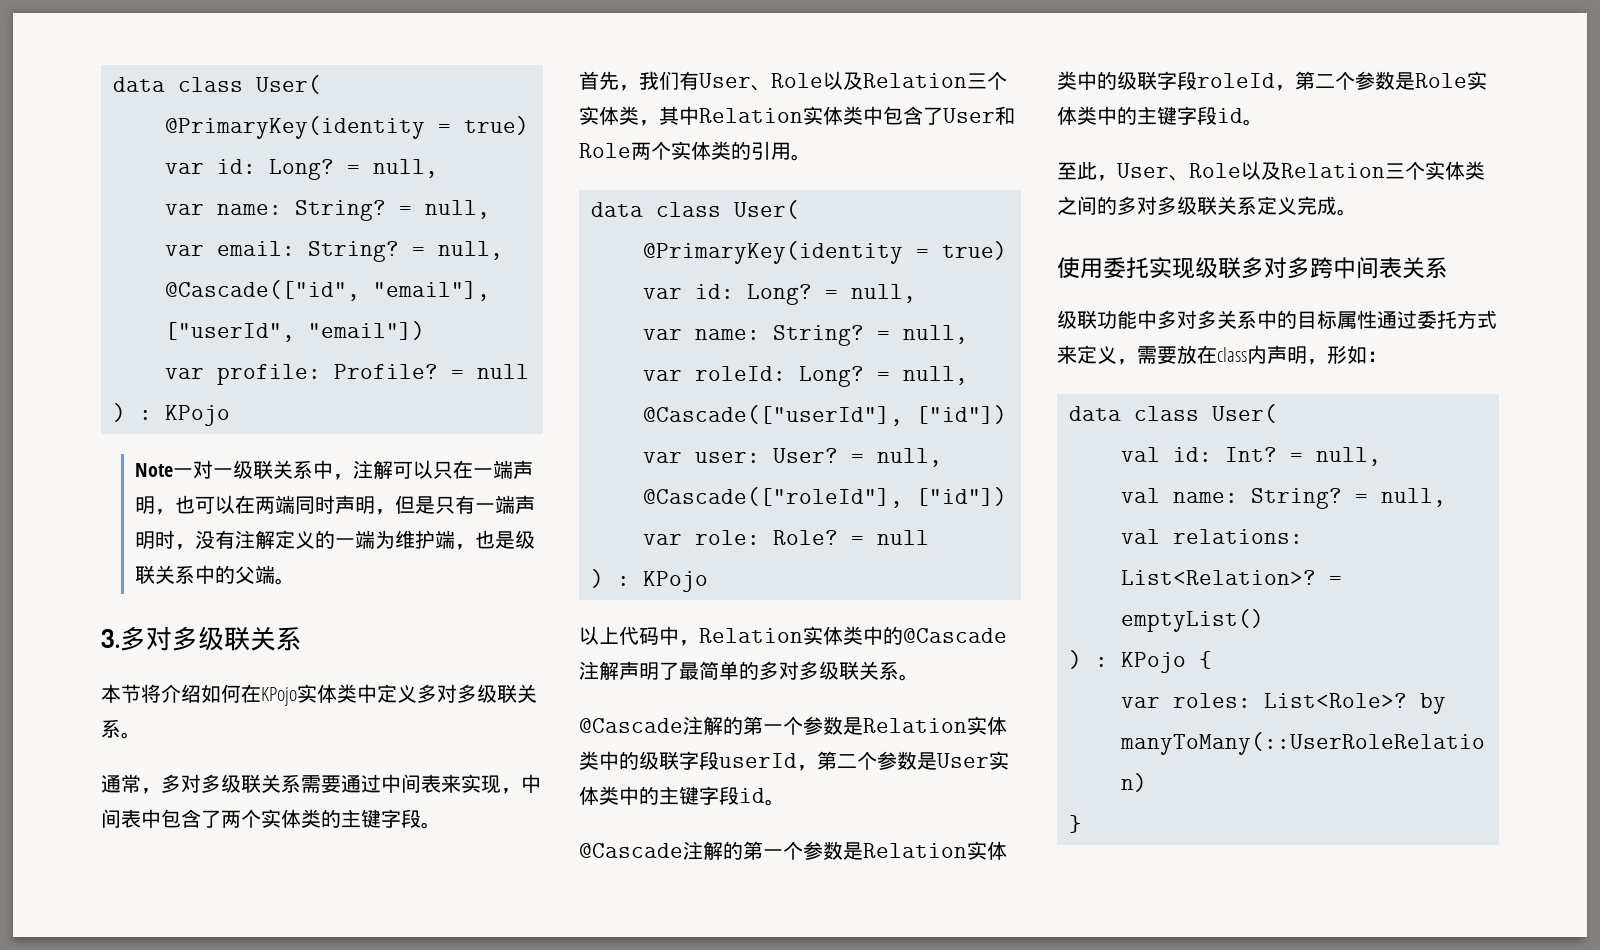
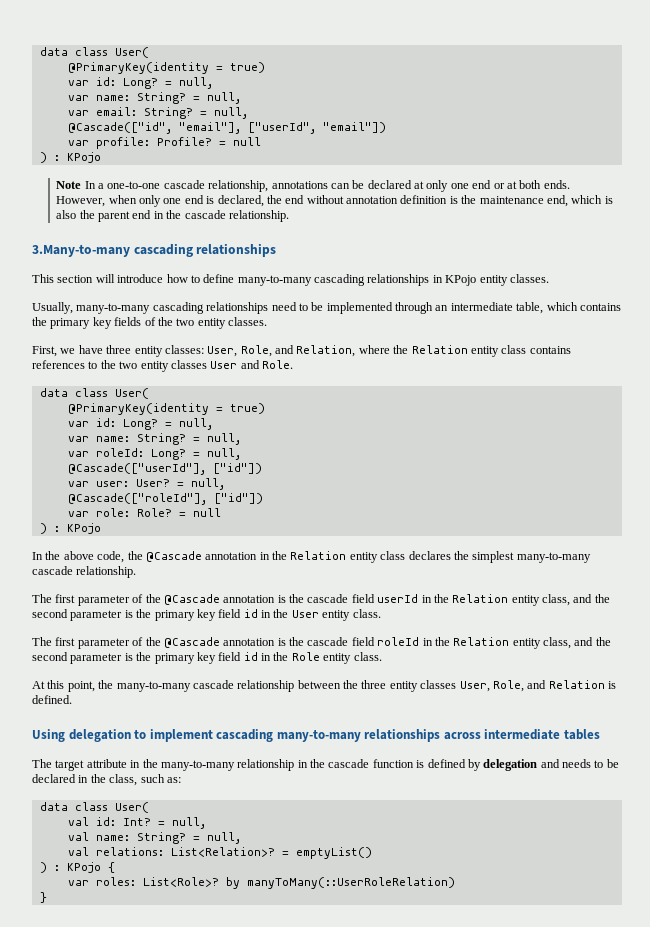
- Note一对一级联关系中，注解可以只在一端声明，也可以在两端同时声明，但是只有一端声明时，没有注解定义的一端为维护端，也是级联关系中的父端。
- 3.多对多级联关系
- 本节将介绍如何在KPojo实体类中定义多对多级联关系。
- 通常，多对多级联关系需要通过中间表来实现，中间表中包含了两个实体类的主键字段。
- 首先，我们有User、Role以及Relation三个实体类，其中Relation实体类中包含了User和Role两个实体类的引用。
+ Note In a one-to-one cascade relationship, annotations can be declared at only one end or at both ends. However, when only one end is declared, the end without annotation definition is the maintenance end, which is also the parent end in the cascade relationship.
+ 3.Many-to-many cascading relationships
+ This section will introduce how to define many-to-many cascading relationships in KPojo entity classes.
+ Usually, many-to-many cascading relationships need to be implemented through an intermediate table, which contains the primary key fields of the two entity classes.
+ First, we have three entity classes: User, Role, and Relation, where the Relation entity class contains references to the two entity classes User and Role.
- 以上代码中，Relation实体类中的@Cascade注解声明了最简单的多对多级联关系。
- @Cascade注解的第一个参数是Relation实体类中的级联字段userId，第二个参数是User实体类中的主键字段id。
- @Cascade注解的第一个参数是Relation实体类中的级联字段roleId，第二个参数是Role实体类中的主键字段id。
- 至此，User、Role以及Relation三个实体类之间的多对多级联关系定义完成。
- 使用委托实现级联多对多跨中间表关系
- 级联功能中多对多关系中的目标属性通过委托方式来定义，需要放在class内声明，形如：
+ In the above code, the @Cascade annotation in the Relation entity class declares the simplest many-to-many cascade relationship.
+ The first parameter of the @Cascade annotation is the cascade field userId in the Relation entity class, and the second parameter is the primary key field id in the User entity class.
+ The first parameter of the @Cascade annotation is the cascade field roleId in the Relation entity class, and the second parameter is the primary key field id in the Role entity class.
+ At this point, the many-to-many cascade relationship between the three entity classes User, Role, and Relation is defined.
+ Using delegation to implement cascading many-to-many relationships across intermediate tables
+ The target attribute in the many-to-many relationship in the cascade function is defined by delegation and needs to be declared in the class, such as:

